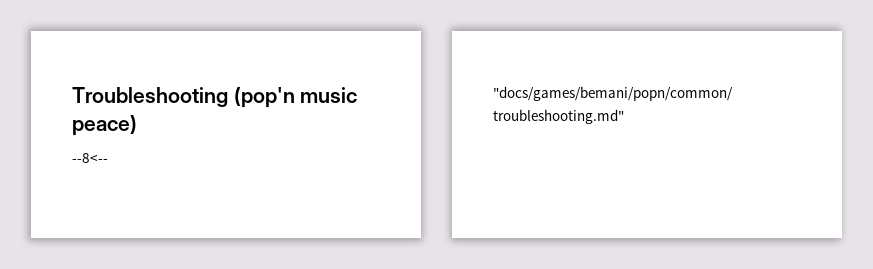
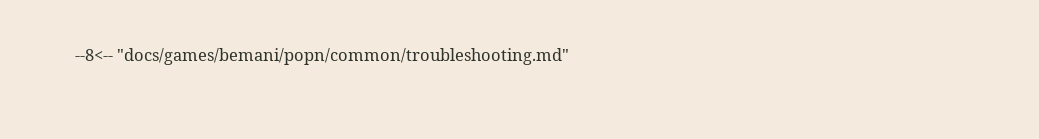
- Troubleshooting (pop'n music peace)

